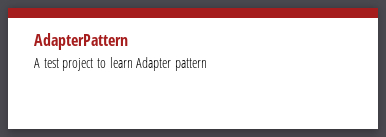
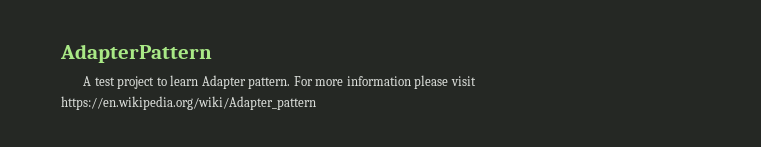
- A test project to learn Adapter pattern
+ A test project to learn Adapter pattern. For more information please visit https://en.wikipedia.org/wiki/Adapter_pattern

